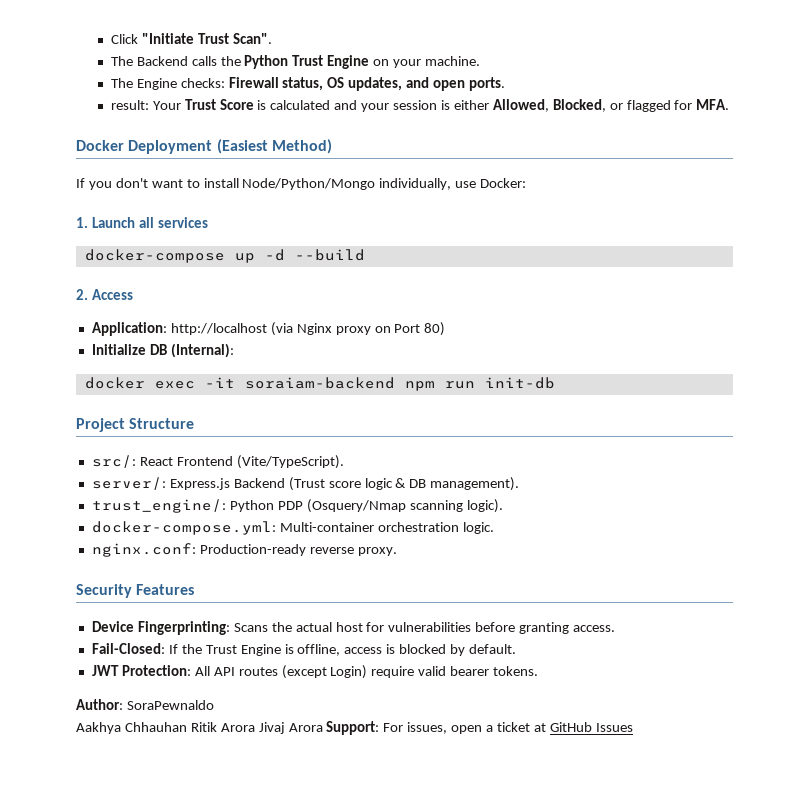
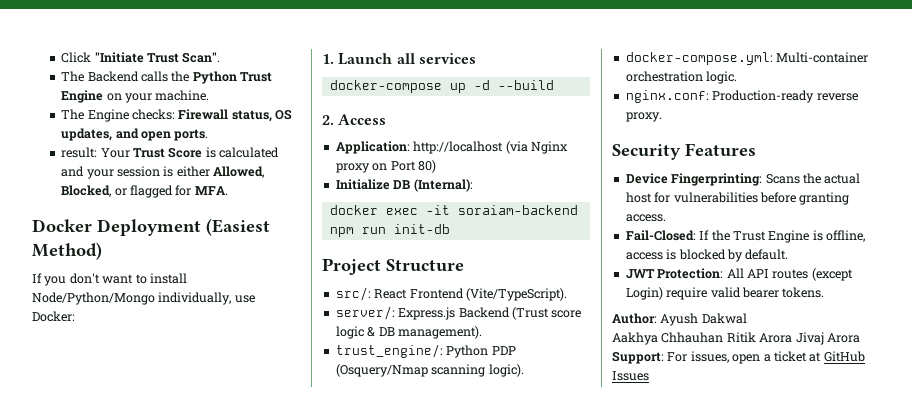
- Author: SoraPewnaldo
+ Author: Ayush Dakwal

